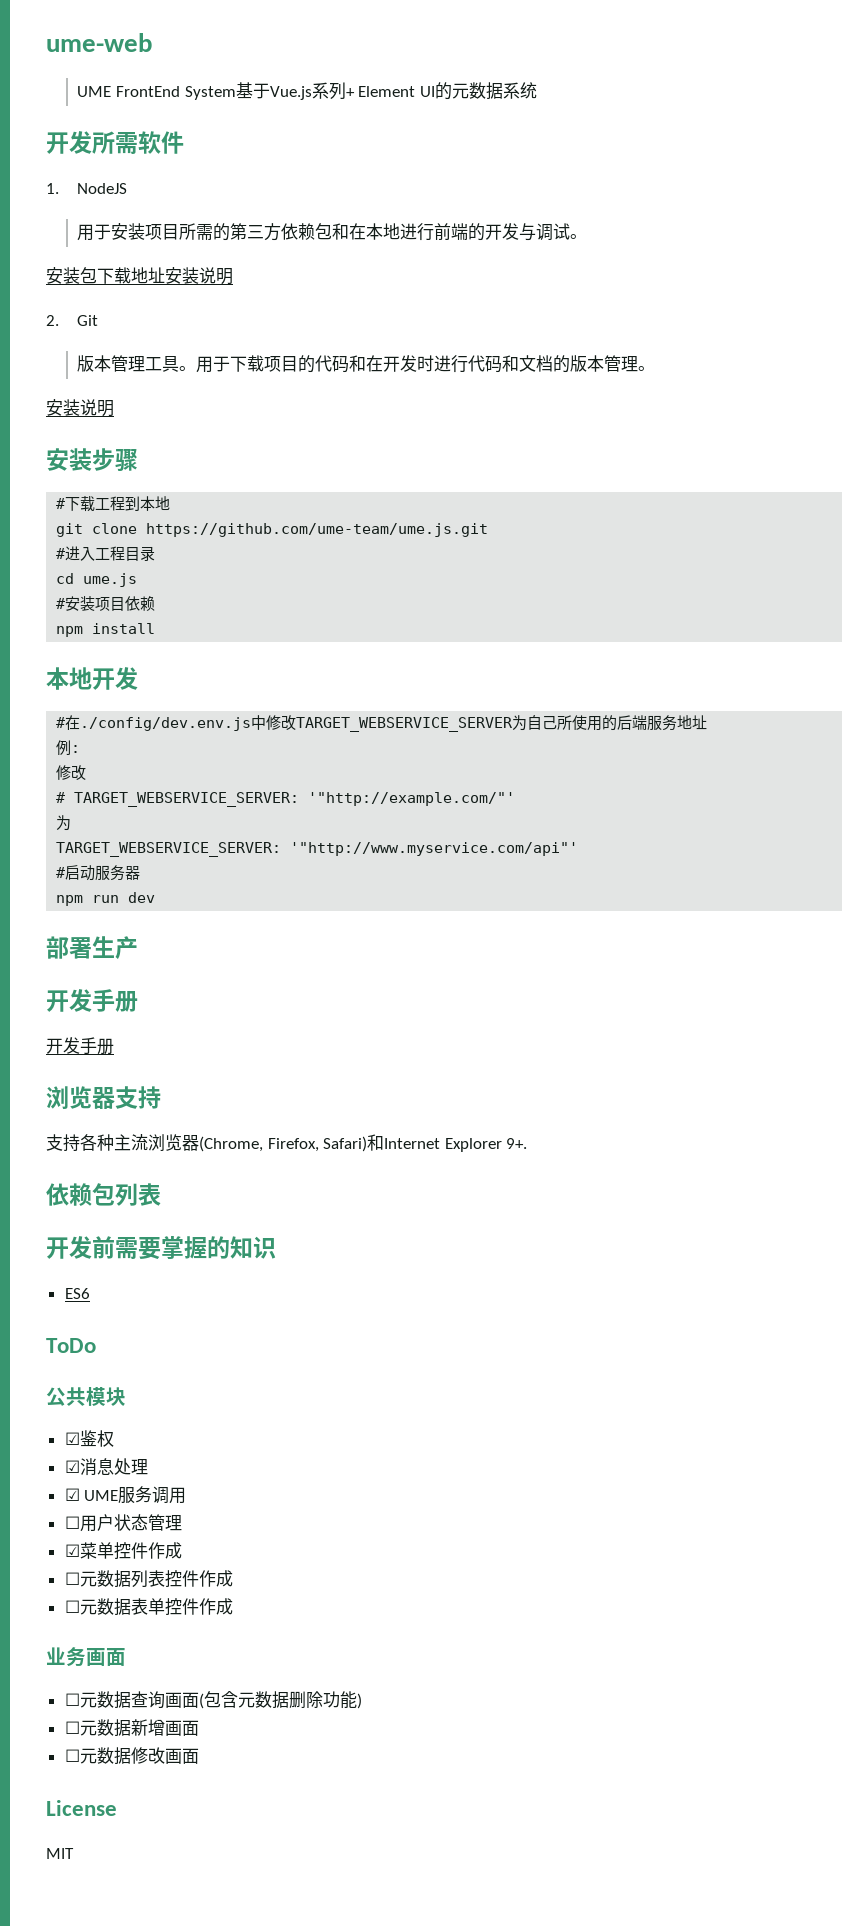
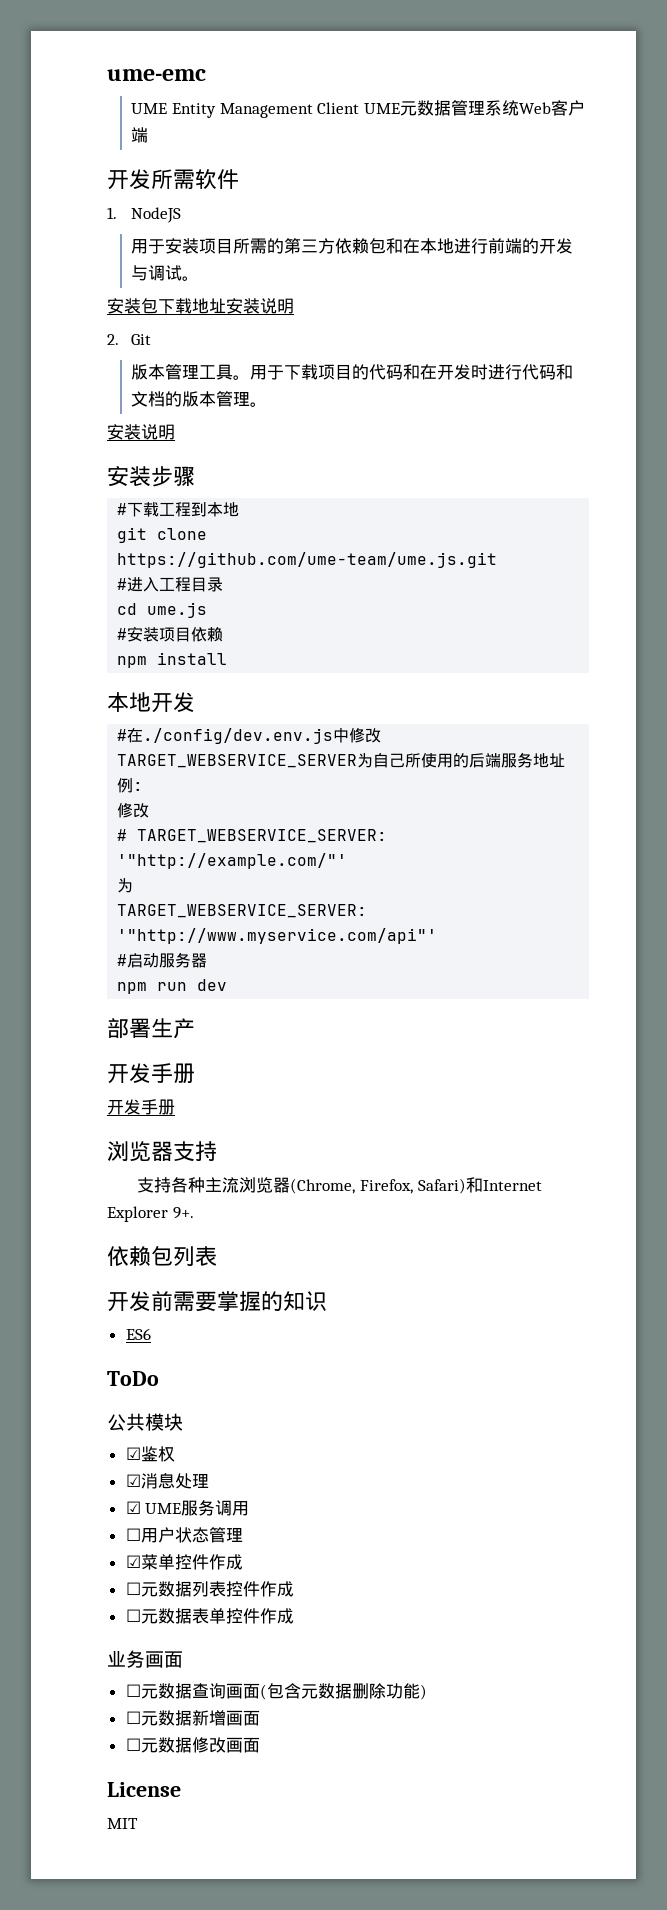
- ume-web
- UME FrontEnd System基于Vue.js系列+ Element UI的元数据系统
+ ume-emc
+ UME Entity Management Client UME元数据管理系统Web客户端

